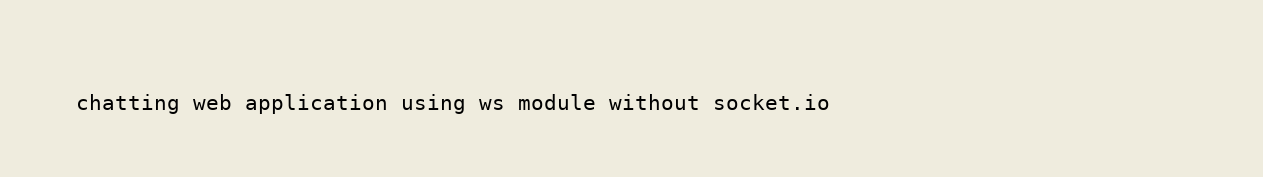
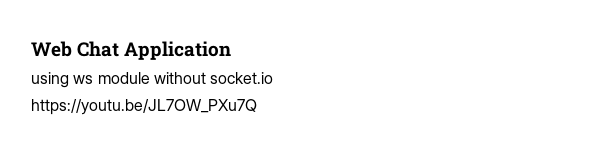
- chatting web application using ws module without socket.io
+ Web Chat Application
+ using ws module without socket.io
+ https://youtu.be/JL7OW_PXu7Q

